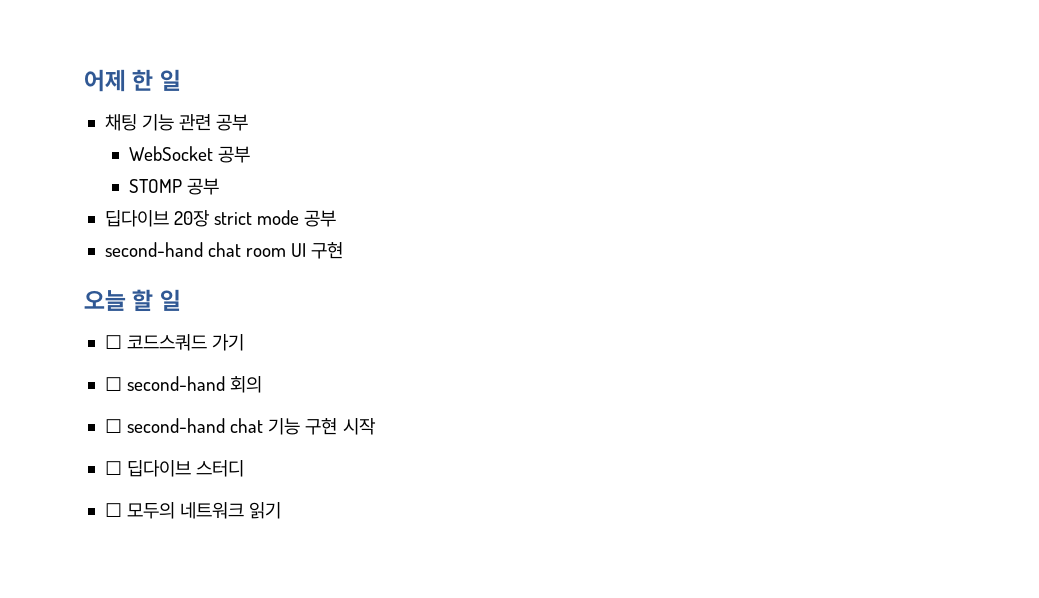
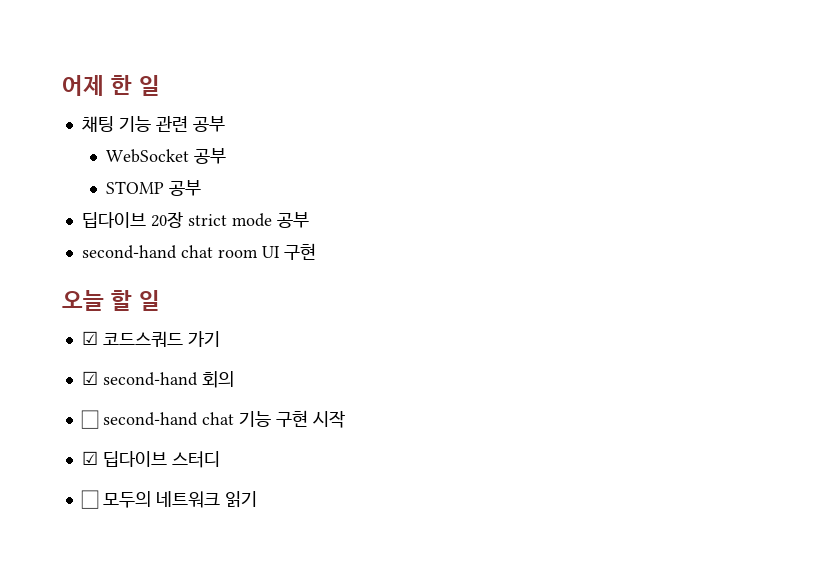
- ☐ 코드스쿼드 가기
+ ☑ 코드스쿼드 가기
- ☐ second-hand 회의
+ ☑ second-hand 회의
- ☐ 딥다이브 스터디
+ ☑ 딥다이브 스터디

